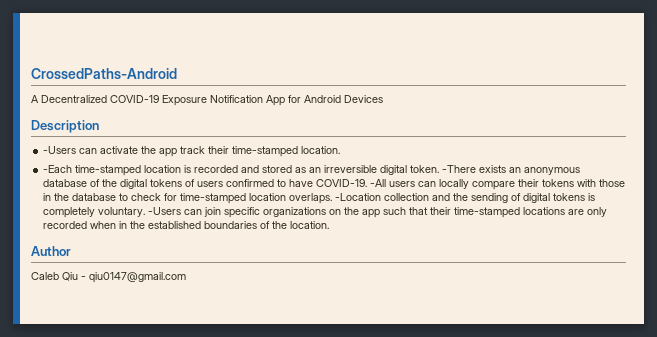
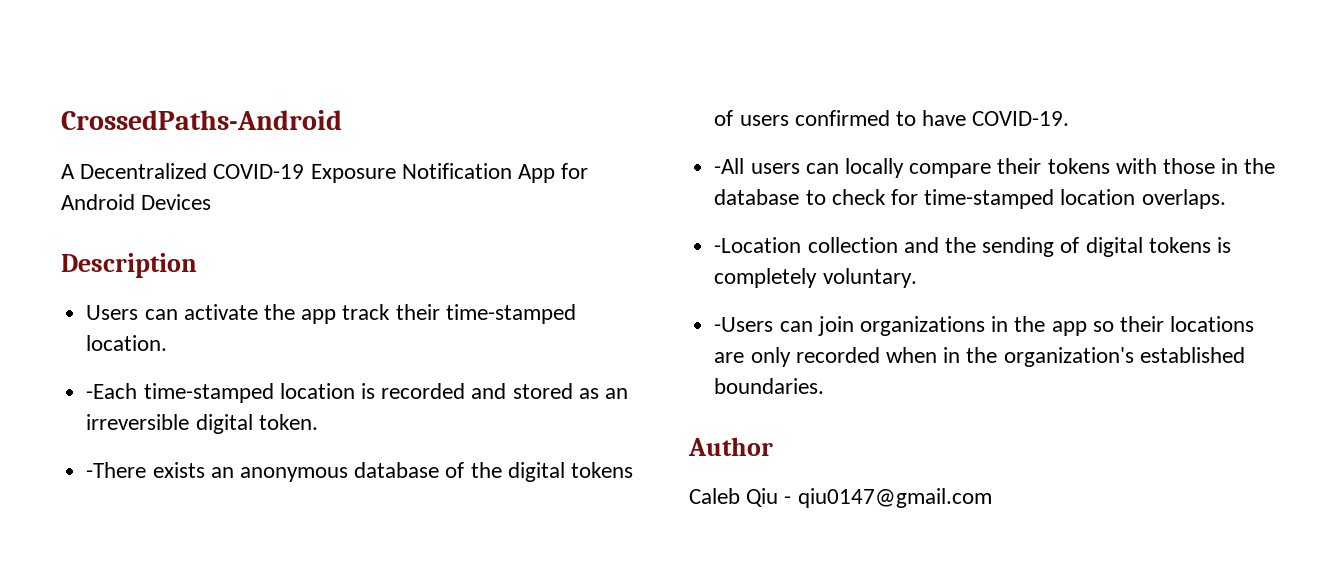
- -Users can activate the app track their time-stamped location.
+ Users can activate the app track their time-stamped location.
- -Each time-stamped location is recorded and stored as an irreversible digital token. -There exists an anonymous database of the digital tokens of users confirmed to have COVID-19. -All users can locally compare their tokens with those in the database to check for time-stamped location overlaps. -Location collection and the sending of digital tokens is completely voluntary. -Users can join specific organizations on the app such that their time-stamped locations are only recorded when in the established boundaries of the location.
+ -Each time-stamped location is recorded and stored as an irreversible digital token.
+ -There exists an anonymous database of the digital tokens of users confirmed to have COVID-19.
+ -All users can locally compare their tokens with those in the database to check for time-stamped location overlaps.
+ -Location collection and the sending of digital tokens is completely voluntary.
+ -Users can join organizations in the app so their locations are only recorded when in the organization's established boundaries.

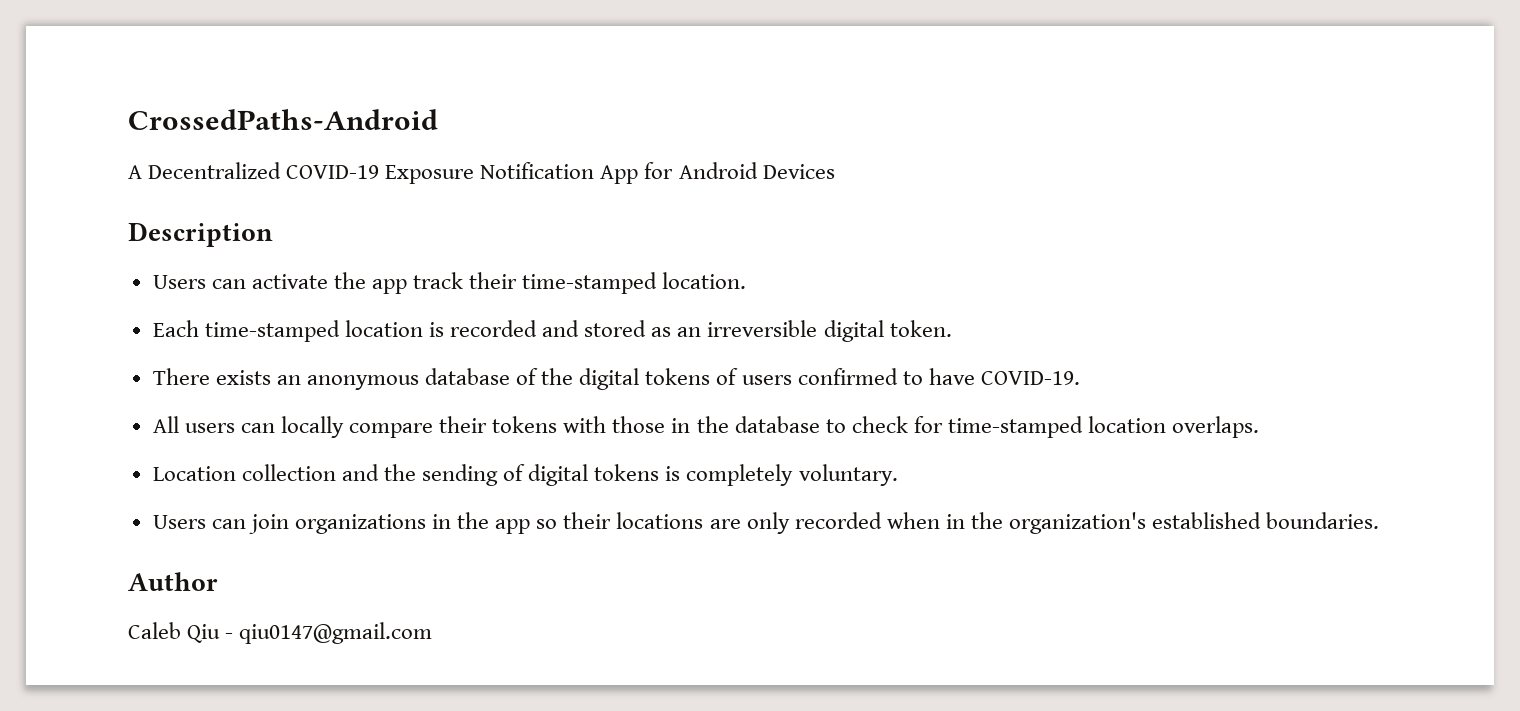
- -Each time-stamped location is recorded and stored as an irreversible digital token.
+ Each time-stamped location is recorded and stored as an irreversible digital token.
- -There exists an anonymous database of the digital tokens of users confirmed to have COVID-19.
+ There exists an anonymous database of the digital tokens of users confirmed to have COVID-19.
- -All users can locally compare their tokens with those in the database to check for time-stamped location overlaps.
+ All users can locally compare their tokens with those in the database to check for time-stamped location overlaps.
- -Location collection and the sending of digital tokens is completely voluntary.
+ Location collection and the sending of digital tokens is completely voluntary.
- -Users can join organizations in the app so their locations are only recorded when in the organization's established boundaries.
+ Users can join organizations in the app so their locations are only recorded when in the organization's established boundaries.

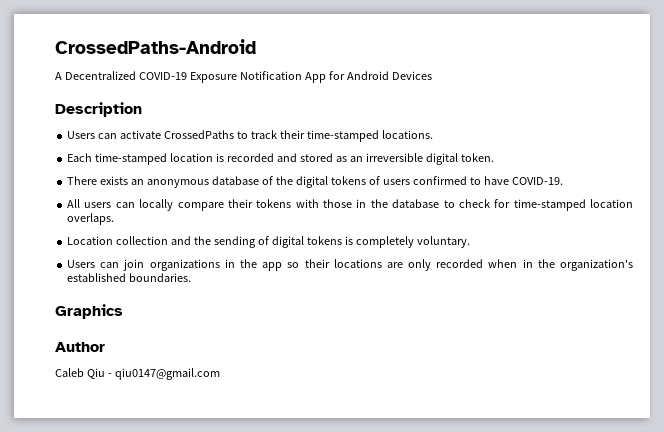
- Users can activate the app track their time-stamped location.
+ Users can activate CrossedPaths to track their time-stamped locations.
+ Graphics

